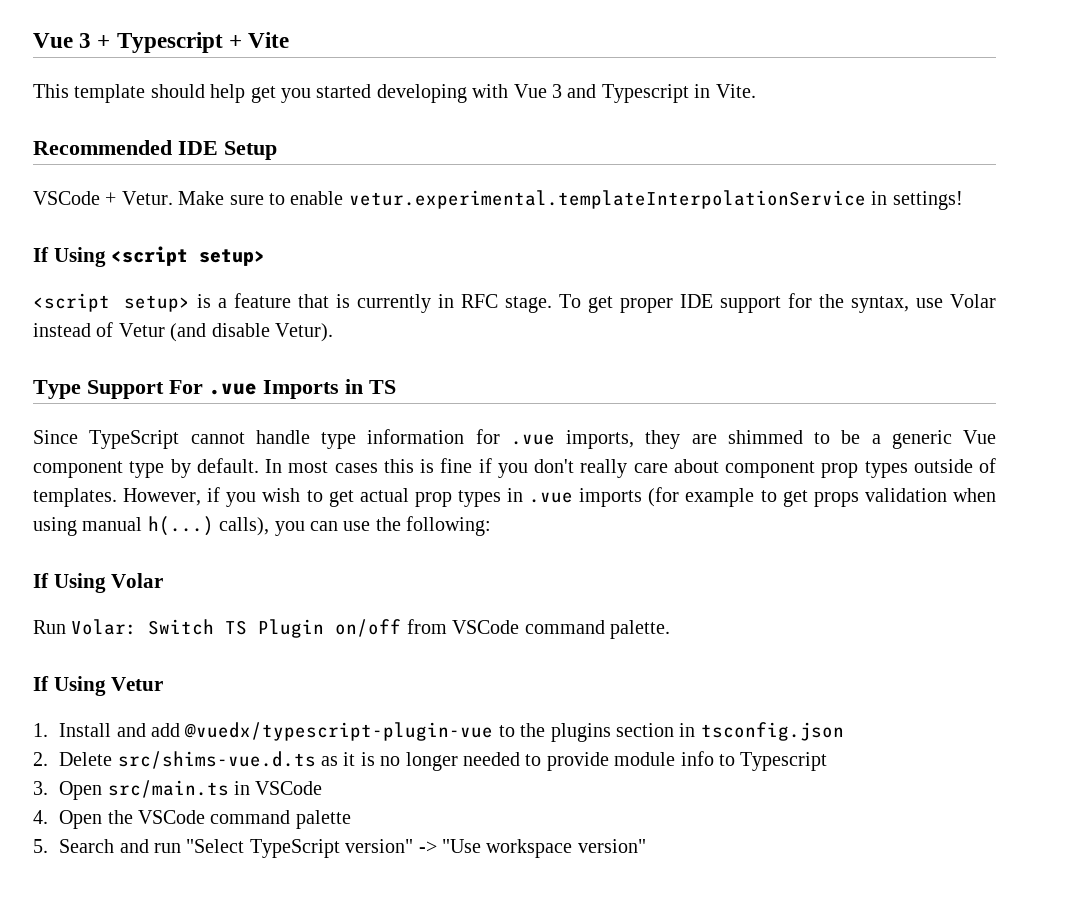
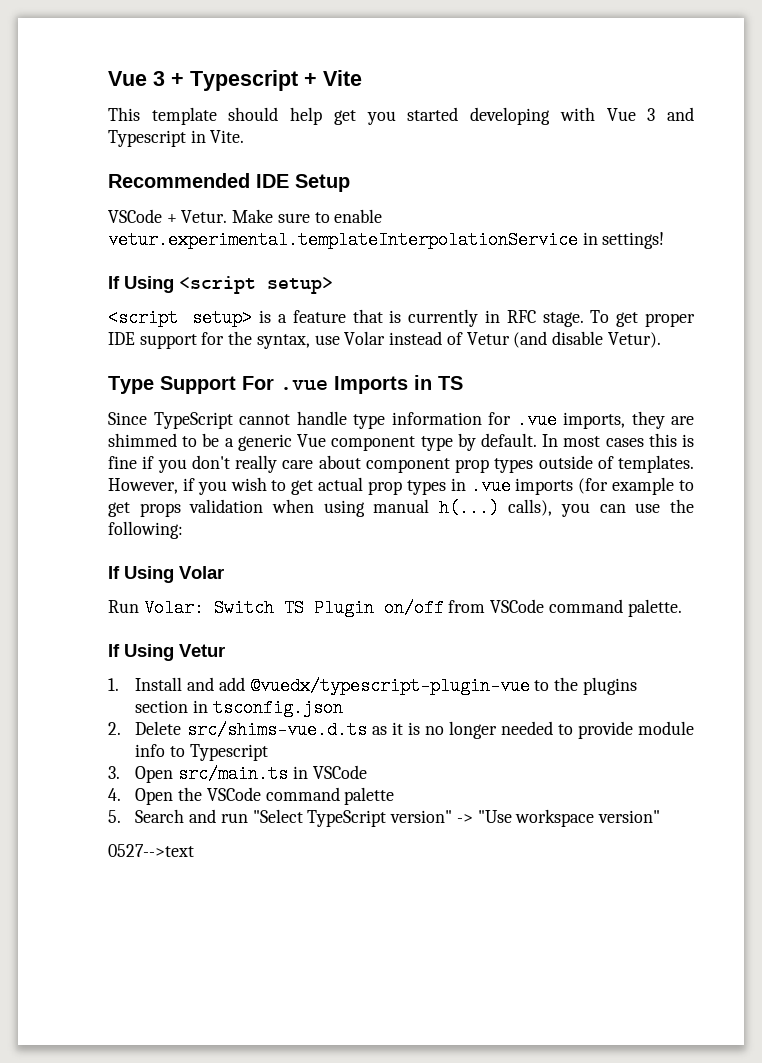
+ 0527-->text

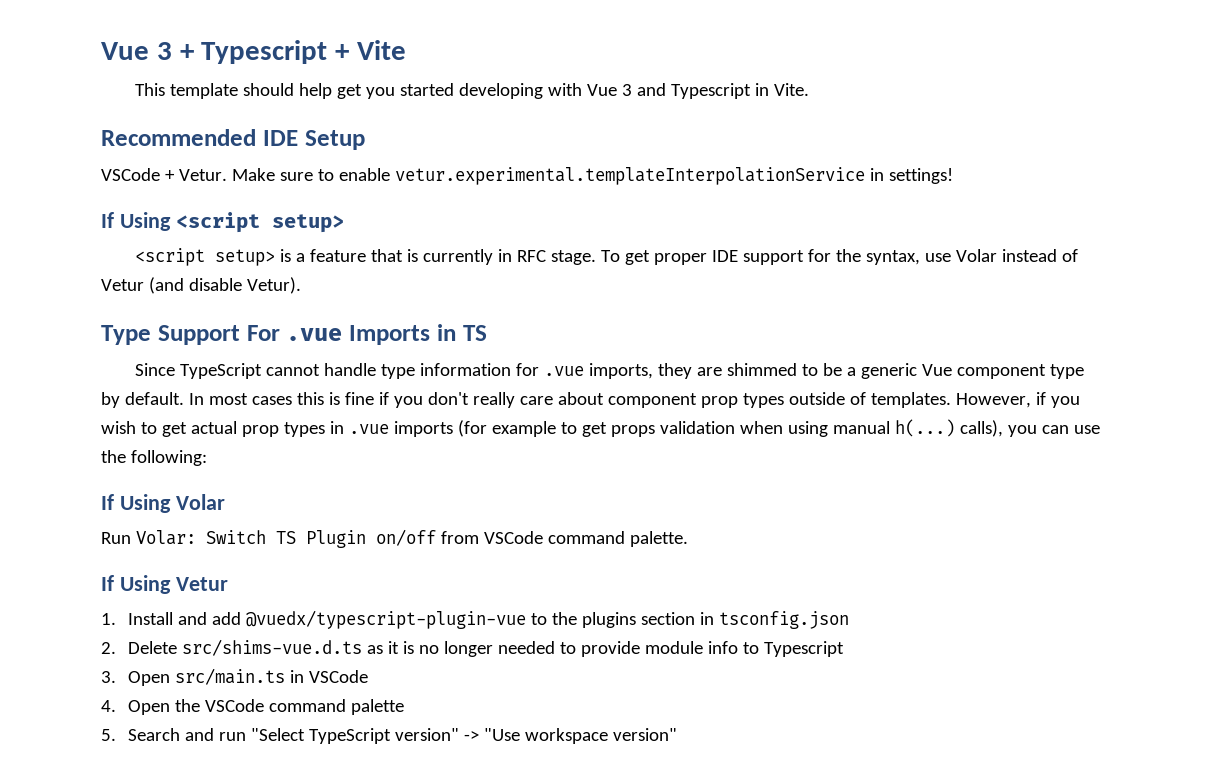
- 0527-->text

